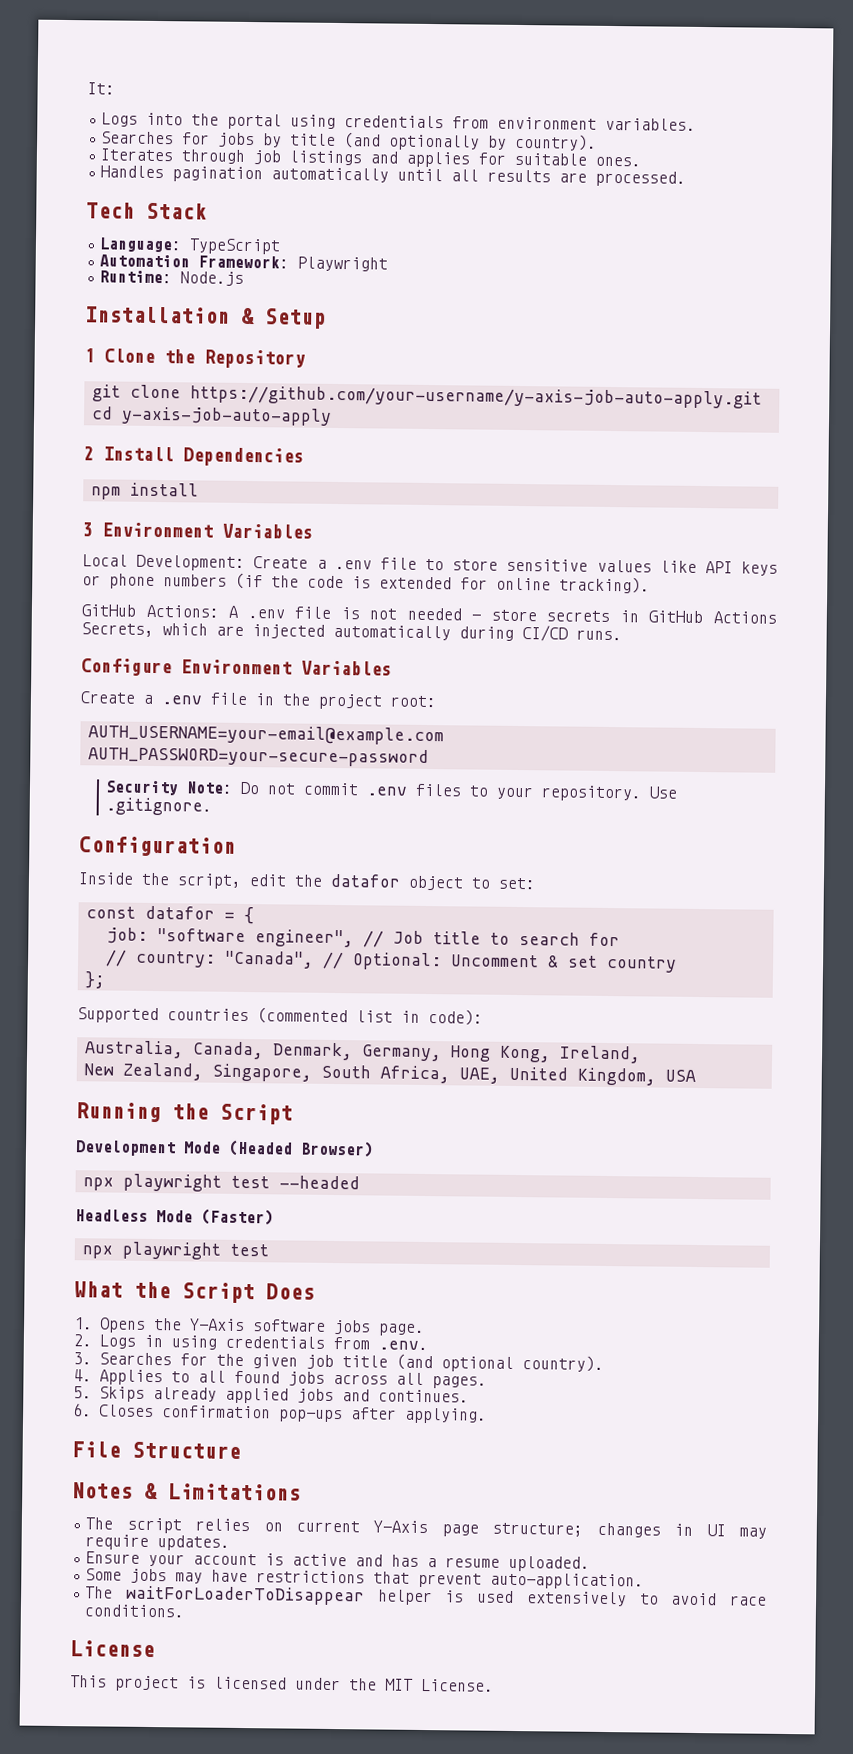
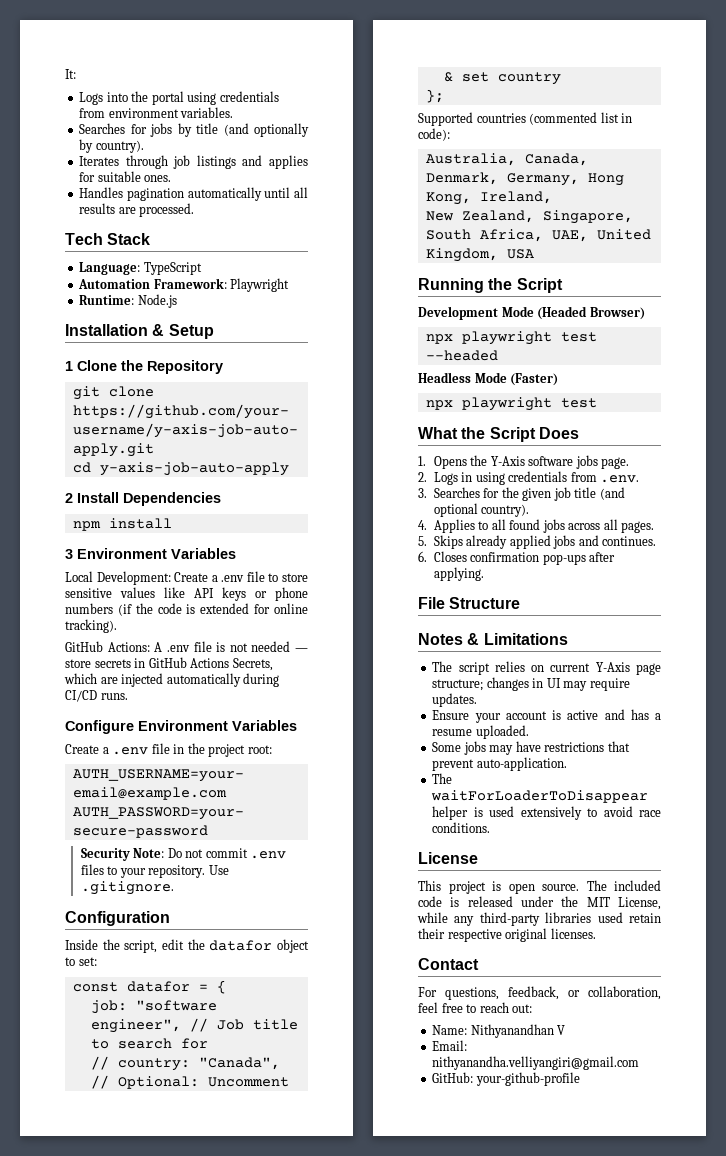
- This project is licensed under the MIT License.
+ This project is open source. The included code is released under the MIT License, while any third-party libraries used retain their respective original licenses.
+ Contact
+ For questions, feedback, or collaboration, feel free to reach out:
+ Name: Nithyanandhan V
+ Email: nithyanandha.velliyangiri@gmail.com
+ GitHub: your-github-profile

